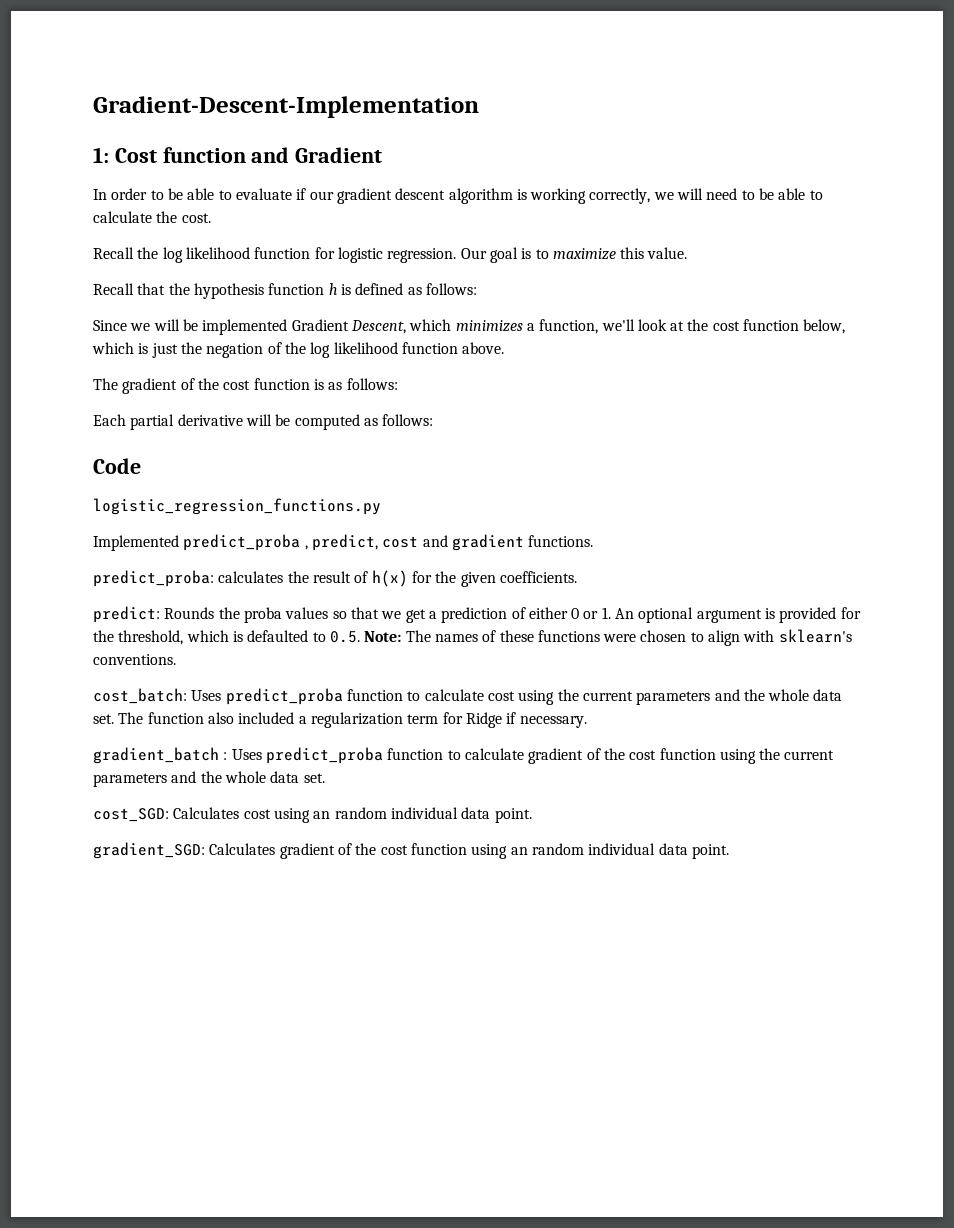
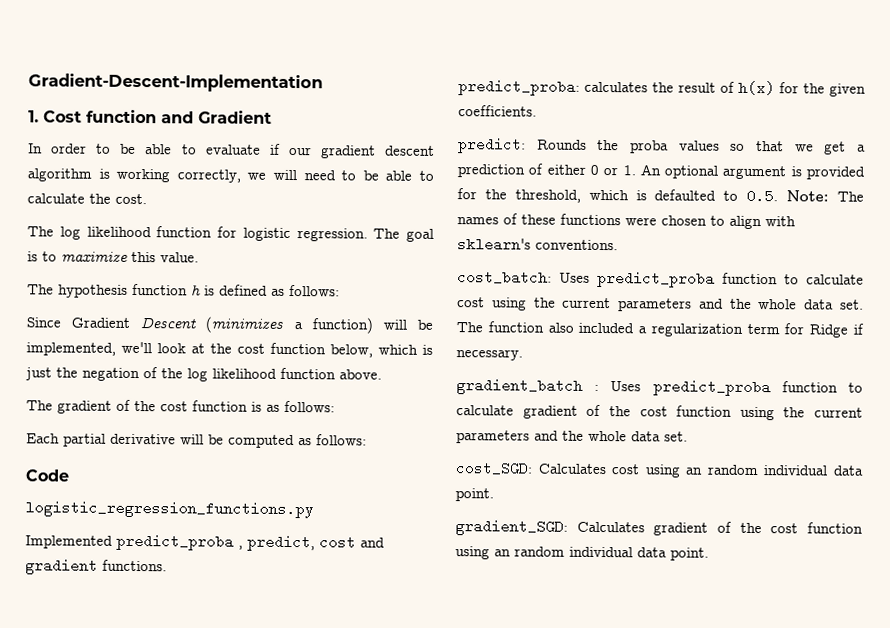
- 1: Cost function and Gradient
+ 1. Cost function and Gradient
- Recall the log likelihood function for logistic regression.
+ The log likelihood function for logistic regression.
- Our goal is to maximize this value.
+ The goal is to maximize this value.
- Recall that the hypothesis function h is defined as follows:
+ The hypothesis function h is defined as follows:
- Since we will be implemented Gradient Descent, which minimizes a function, we'll look at the cost function below, which is just the negation of the log likelihood function above.
+ Since Gradient Descent (minimizes a function) will be implemented, we'll look at the cost function below, which is just the negation of the log likelihood function above.

